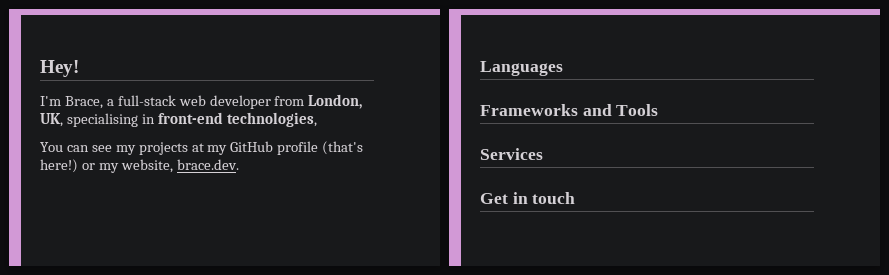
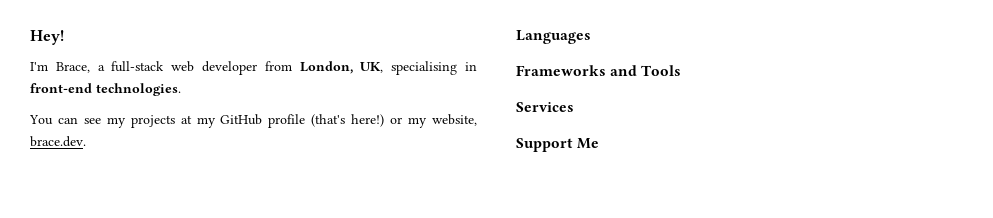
- I'm Brace, a full-stack web developer from London, UK, specialising in front-end technologies,
+ I'm Brace, a full-stack web developer from London, UK, specialising in front-end technologies.
- Get in touch
+ Support Me

